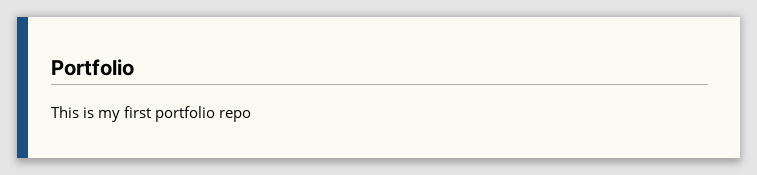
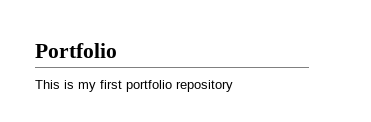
- This is my first portfolio repo
+ This is my first portfolio repository

